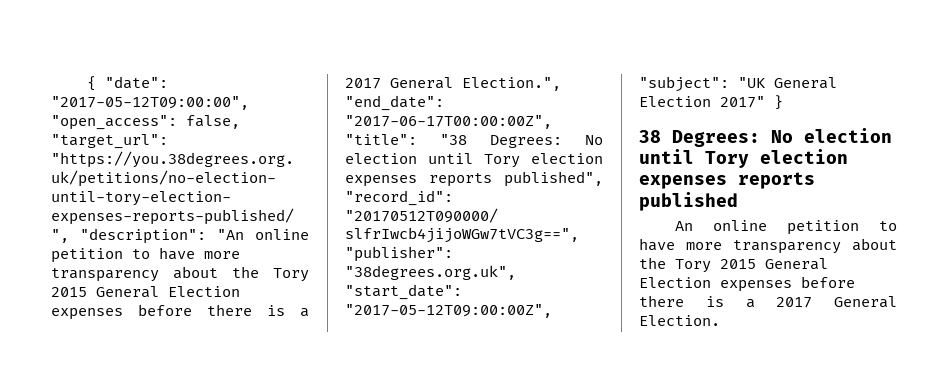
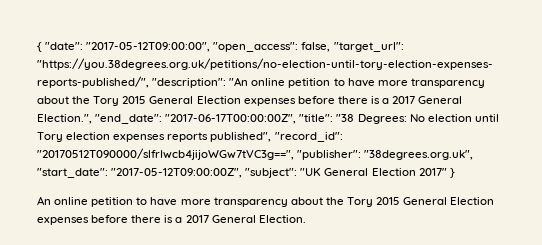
- 38 Degrees: No election until Tory election expenses reports published

